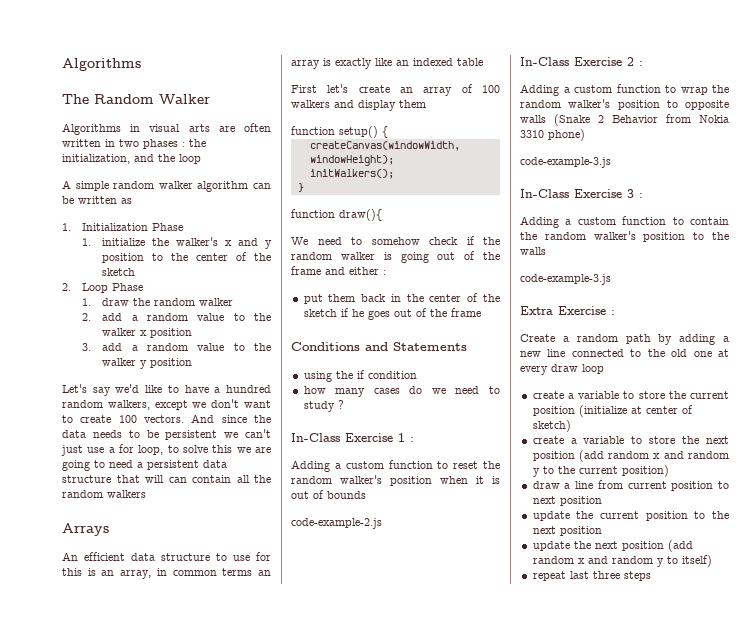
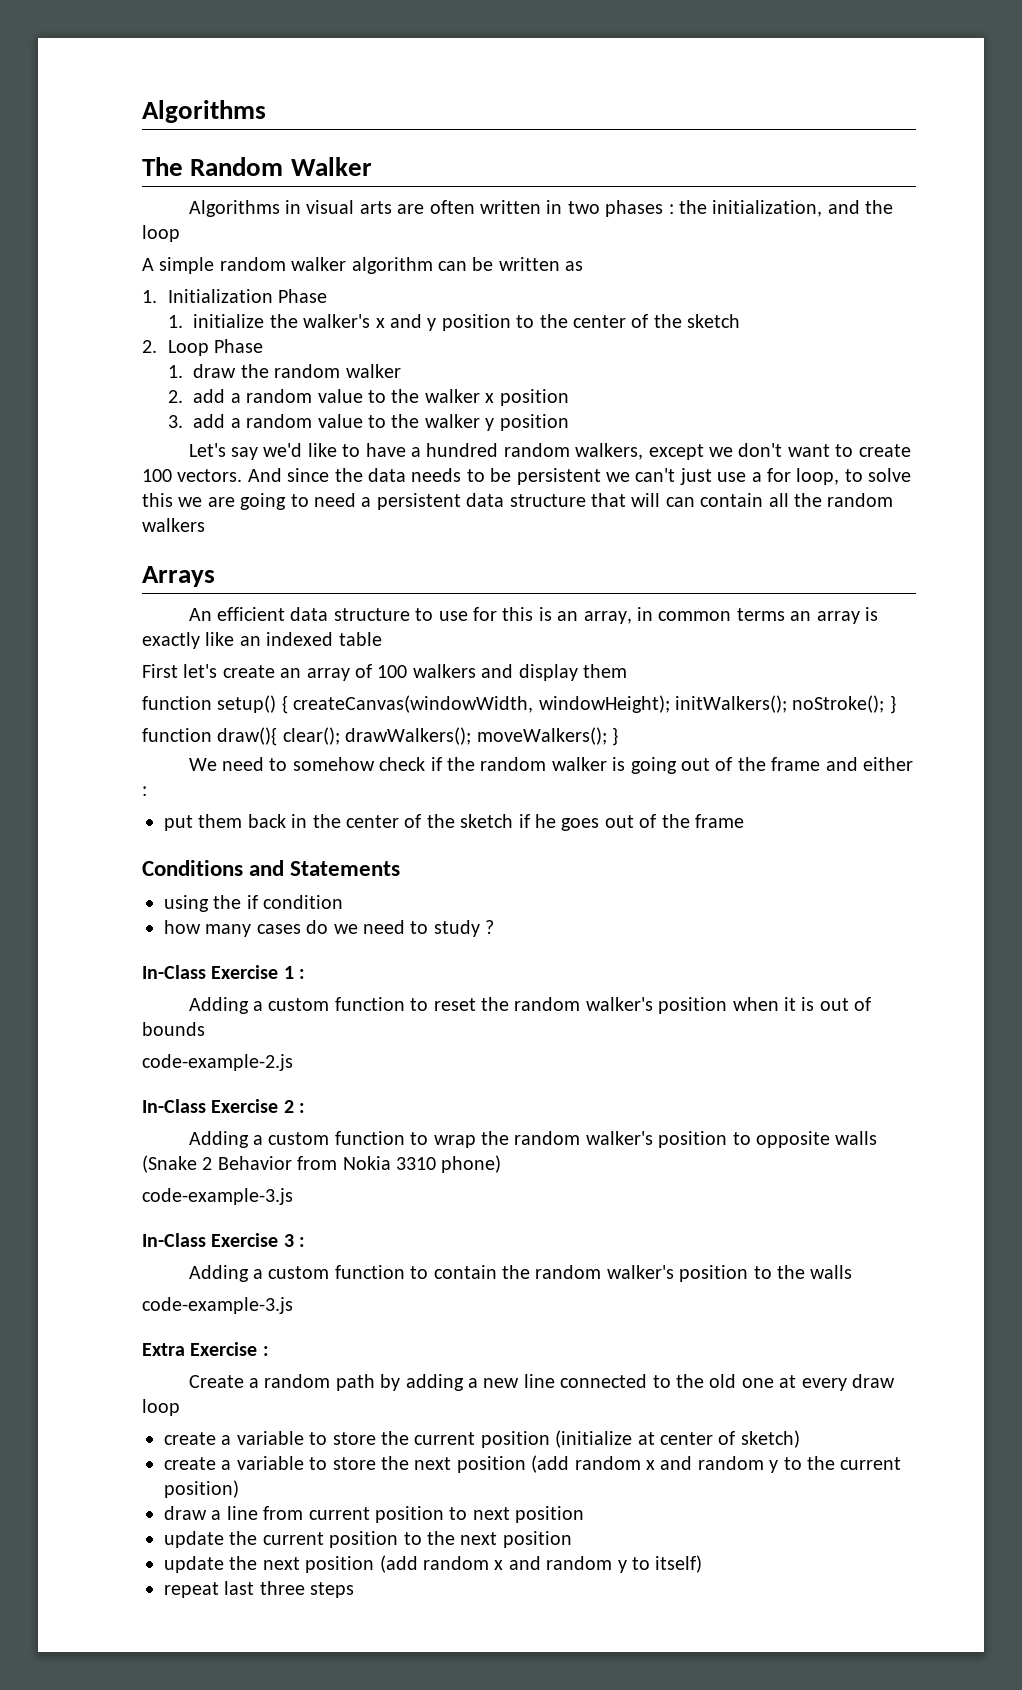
- function setup() {
- createCanvas(windowWidth, windowHeight);
- initWalkers();
- }
+ function setup() { createCanvas(windowWidth, windowHeight); initWalkers(); noStroke(); }
- function draw(){
+ function draw(){ clear(); drawWalkers(); moveWalkers(); }

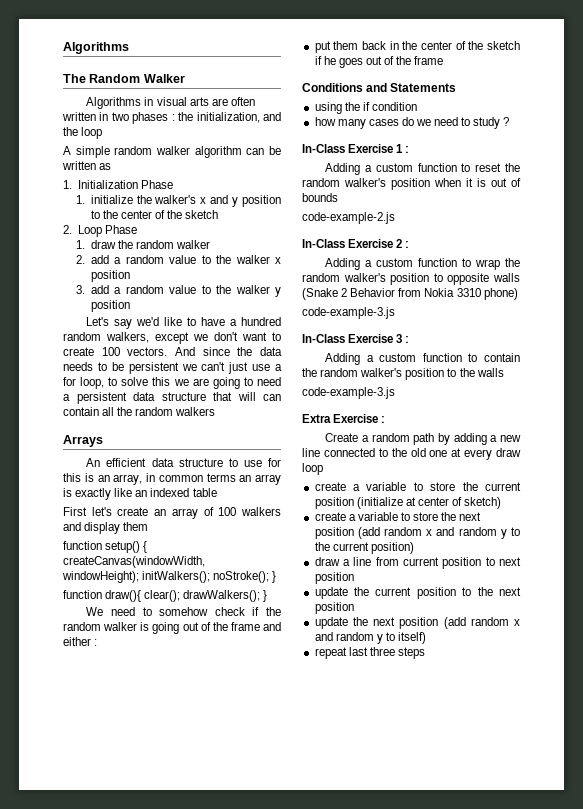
- function draw(){ clear(); drawWalkers(); moveWalkers(); }
+ function draw(){ clear(); drawWalkers(); }

